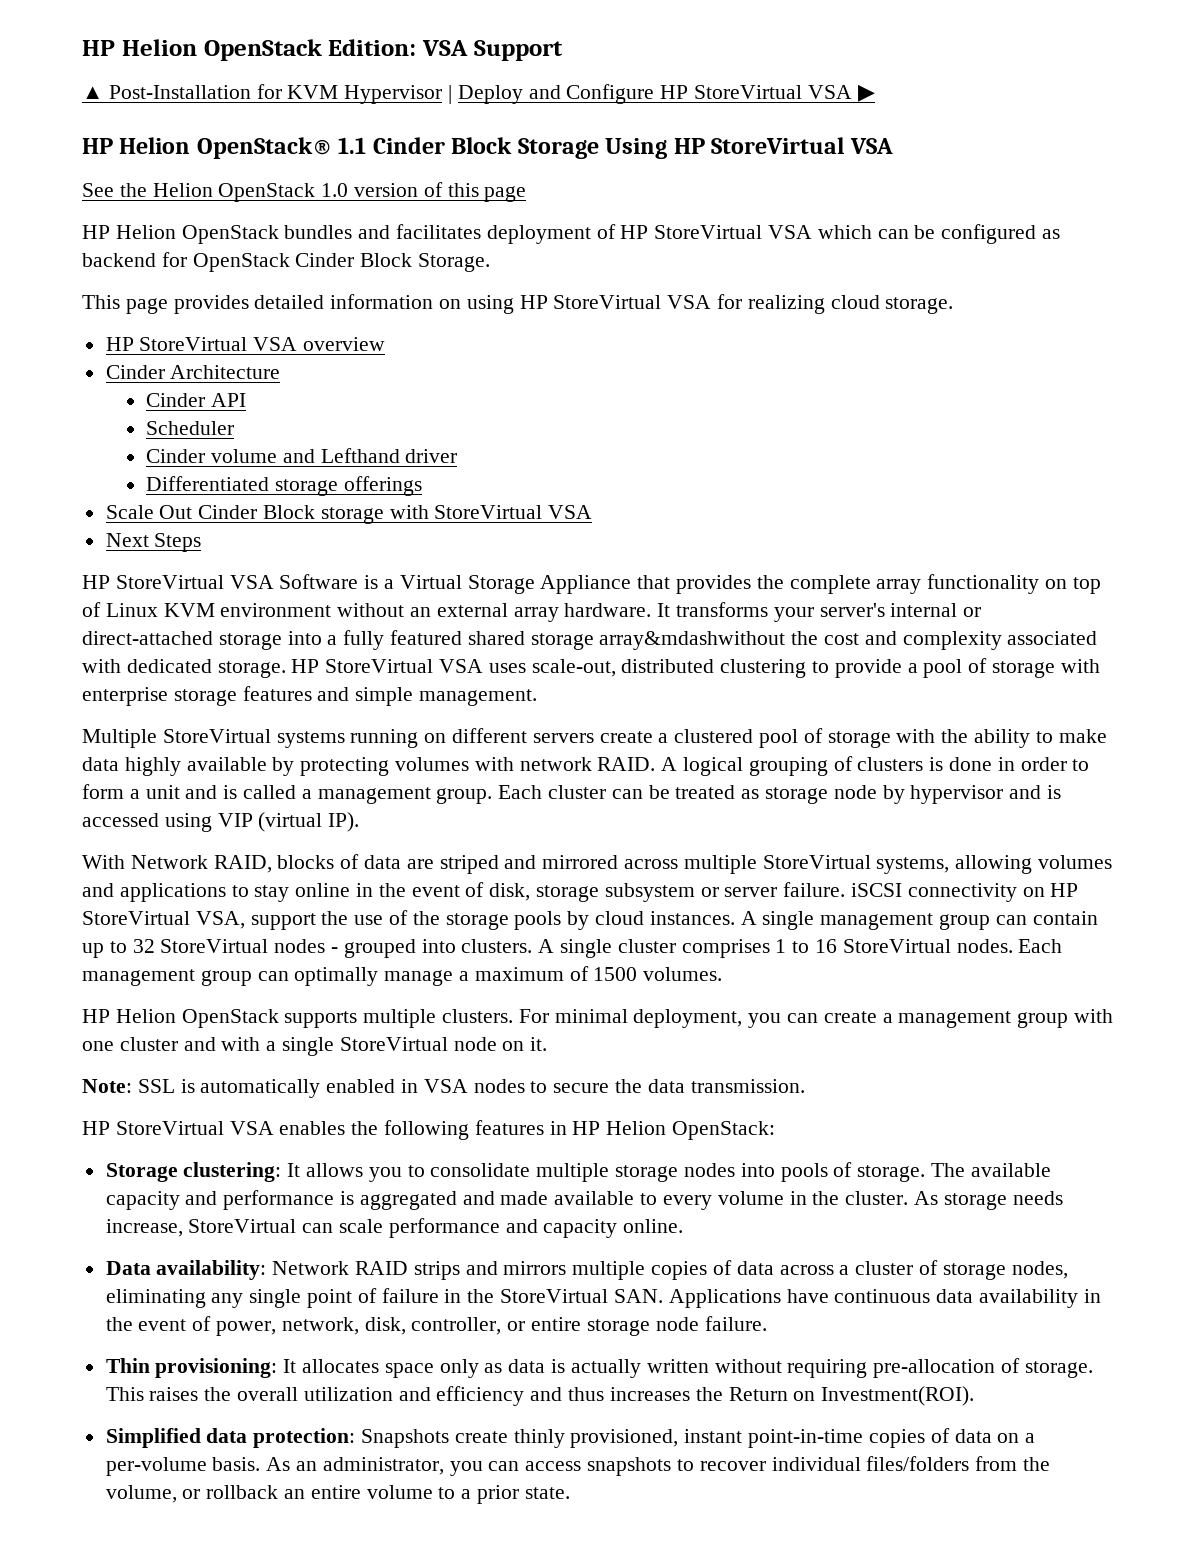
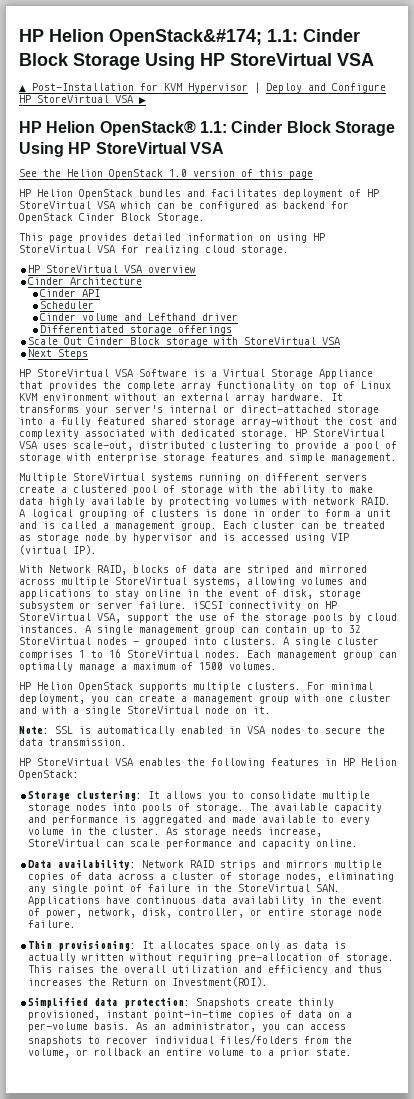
- HP Helion OpenStack Edition: VSA Support
+ HP Helion OpenStack&#174; 1.1: Cinder Block Storage Using HP StoreVirtual VSA
- HP Helion OpenStack® 1.1 Cinder Block Storage Using HP StoreVirtual VSA
+ HP Helion OpenStack® 1.1: Cinder Block Storage Using HP StoreVirtual VSA
- It transforms your server's internal or direct-attached storage into a fully featured shared storage array&mdashwithout the cost and complexity associated with dedicated storage.
+ It transforms your server's internal or direct-attached storage into a fully featured shared storage array—without the cost and complexity associated with dedicated storage.

